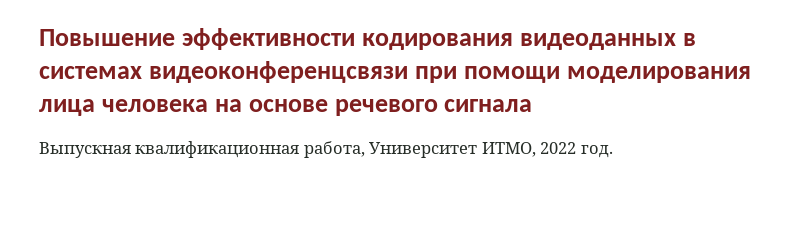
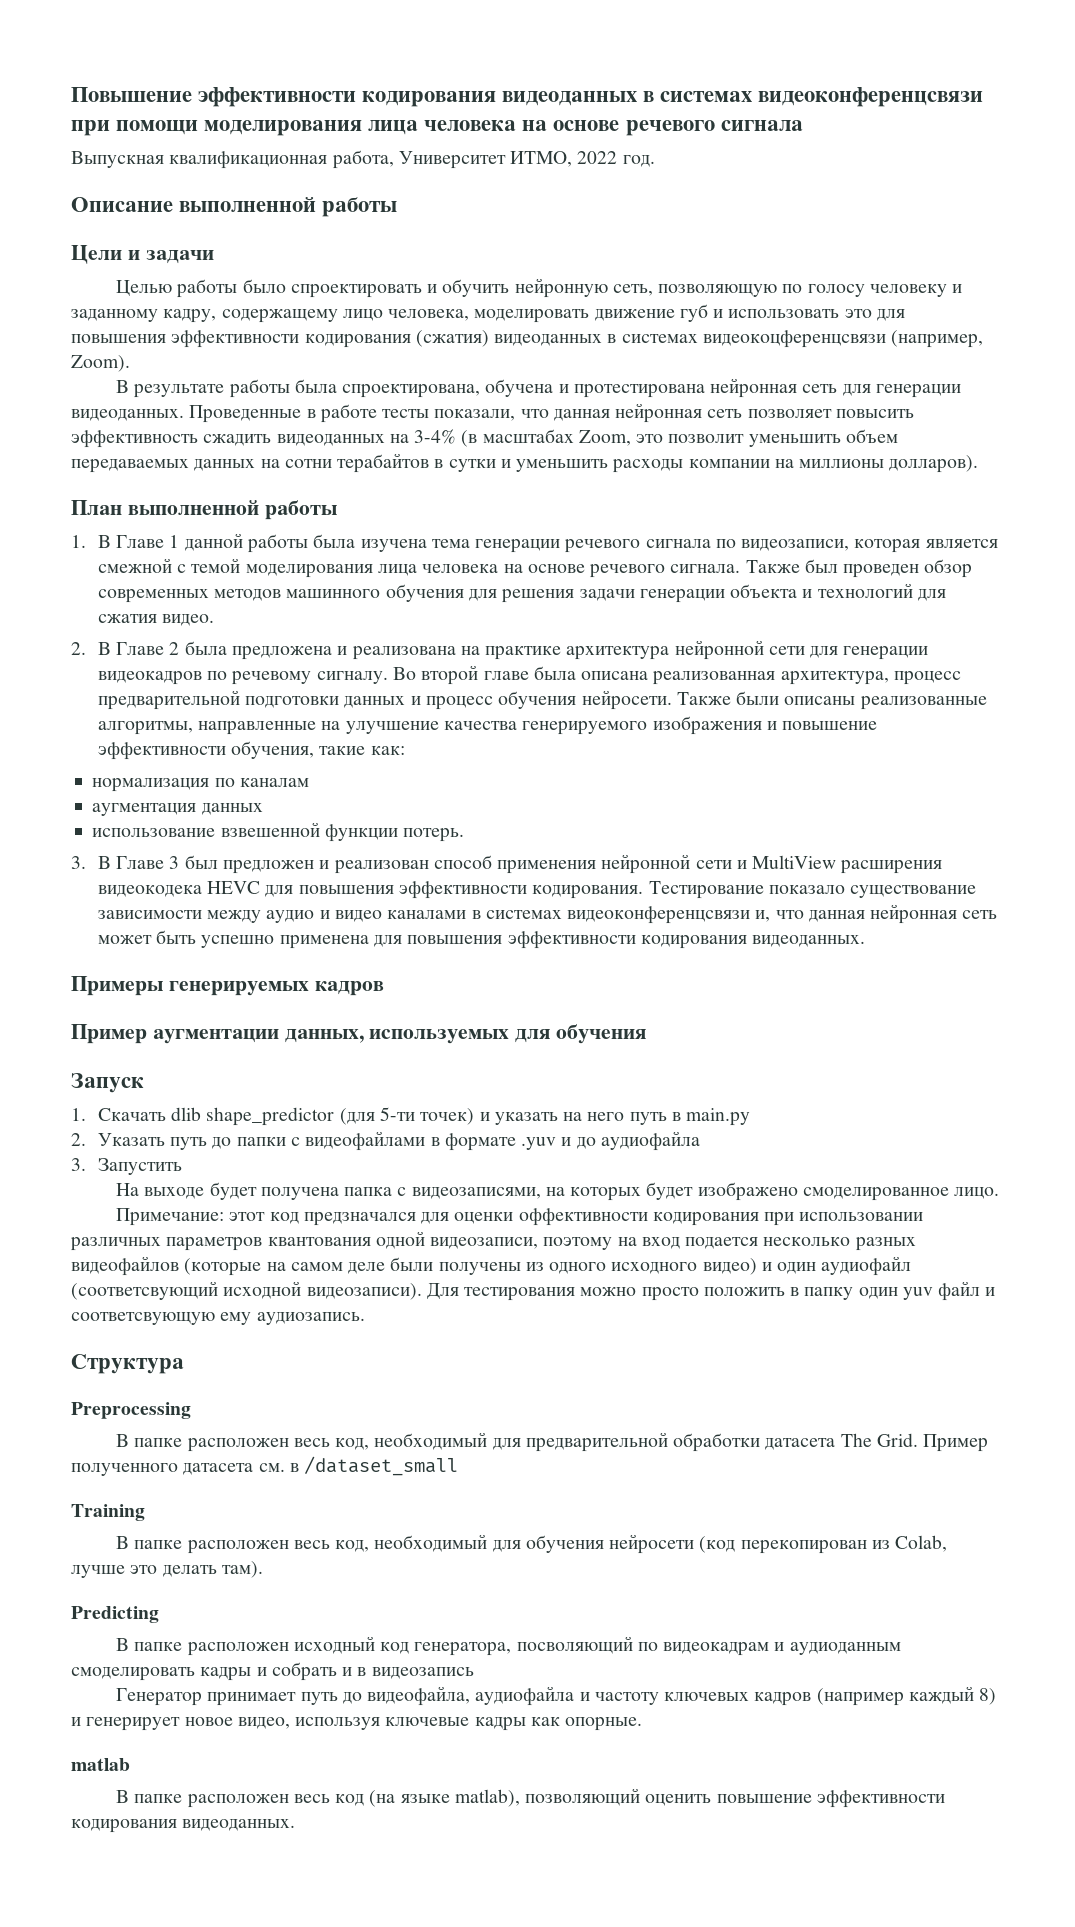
+ Описание выполненной работы
+ Цели и задачи
+ Целью работы было спроектировать и обучить нейронную сеть, позволяющую по голосу человеку и заданному кадру, содержащему лицо человека, моделировать движение губ и использовать это для повышения эффективности кодирования (сжатия) видеоданных в системах видеокоцференцсвязи (например, Zoom).
+ В результате работы была спроектирована, обучена и протестирована нейронная сеть для генерации видеоданных. Проведенные в работе тесты показали, что данная нейронная сеть позволяет повысить эффективность сжадить видеоданных на 3-4% (в масштабах Zoom, это позволит уменьшить объем передаваемых данных на сотни терабайтов в сутки и уменьшить расходы компании на миллионы долларов).
+ План выполненной работы
+ 1. В Главе 1 данной работы была изучена тема генерации речевого сигнала по видеозаписи, которая является смежной с темой моделирования лица человека на основе речевого сигнала. Также был проведен обзор современных методов машинного обучения для решения задачи генерации объекта и технологий для сжатия видео.
+ 2. В Главе 2 была предложена и реализована на практике архитектура нейронной сети для генерации видеокадров по речевому сигналу. Во второй главе была описана реализованная архитектура, процесс предварительной подготовки данных и процесс обучения нейросети. Также были описаны реализованные алгоритмы, направленные на улучшение качества генерируемого изображения и повышение эффективности обучения, такие как:
+ нормализация по каналам
+ аугментация данных
+ использование взвешенной функции потерь.
+ 3. В Главе 3 был предложен и реализован способ применения нейронной сети и MultiView расширения видеокодека HEVC для повышения эффективности кодирования. Тестирование показало существование зависимости между аудио и видео каналами в системах видеоконференцсвязи и, что данная нейронная сеть может быть успешно применена для повышения эффективности кодирования видеоданных.
+ Примеры генерируемых кадров
+ Пример аугментации данных, используемых для обучения
+ Запуск
+ 1. Скачать dlib shape_predictor (для 5-ти точек) и указать на него путь в main.py
+ 2. Указать путь до папки с видеофайлами в формате .yuv и до аудиофайла
+ 3. Запустить
+ На выходе будет получена папка с видеозаписями, на которых будет изображено смоделированное лицо.
+ Примечание: этот код предзначался для оценки оффективности кодирования при использовании различных параметров квантования одной видеозаписи, поэтому на вход подается несколько разных видеофайлов (которые на самом деле были получены из одного исходного видео) и один аудиофайл (соответсвующий исходной видеозаписи). Для тестирования можно просто положить в папку один yuv файл и соответсвующую ему аудиозапись.
+ Структура
+ Preprocessing
+ В папке расположен весь код, необходимый для предварительной обработки датасета The Grid. Пример полученного датасета см. в /dataset_small
+ Training
+ В папке расположен весь код, необходимый для обучения нейросети (код перекопирован из Colab, лучше это делать там).
+ Predicting
+ В папке расположен исходный код генератора, посволяющий по видеокадрам и аудиоданным смоделировать кадры и собрать и в видеозапись
+ Генератор принимает путь до видеофайла, аудиофайла и частоту ключевых кадров (например каждый 8) и генерирует новое видео, используя ключевые кадры как опорные.
+ matlab
+ В папке расположен весь код (на языке matlab), позволяющий оценить повышение эффективности кодирования видеоданных.

